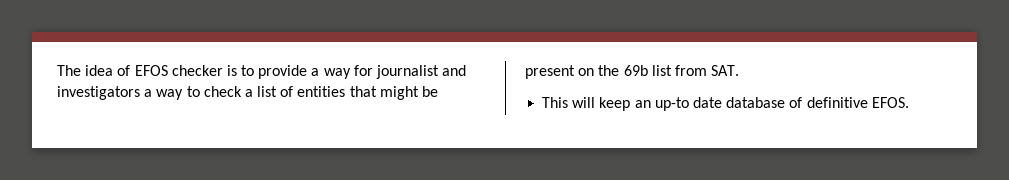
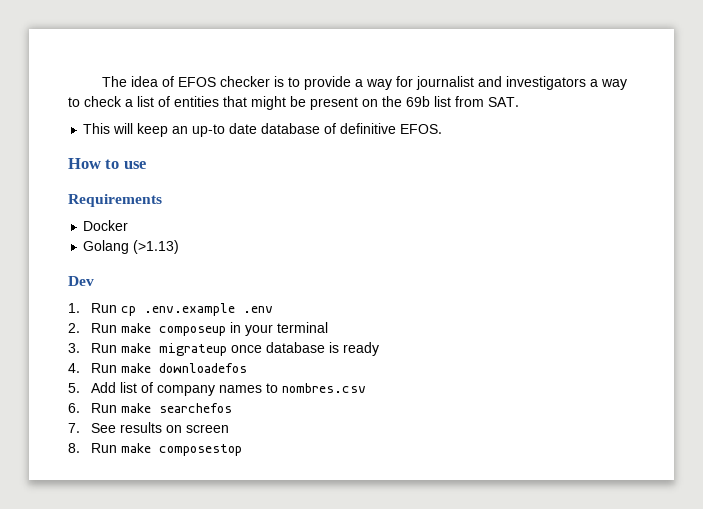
+ How to use
+ Requirements
+ Docker
+ Golang (>1.13)
+ Dev
+ 1. Run cp .env.example .env
+ 2. Run make composeup in your terminal
+ 3. Run make migrateup once database is ready
+ 4. Run make downloadefos
+ 5. Add list of company names to nombres.csv
+ 6. Run make searchefos
+ 7. See results on screen
+ 8. Run make composestop

